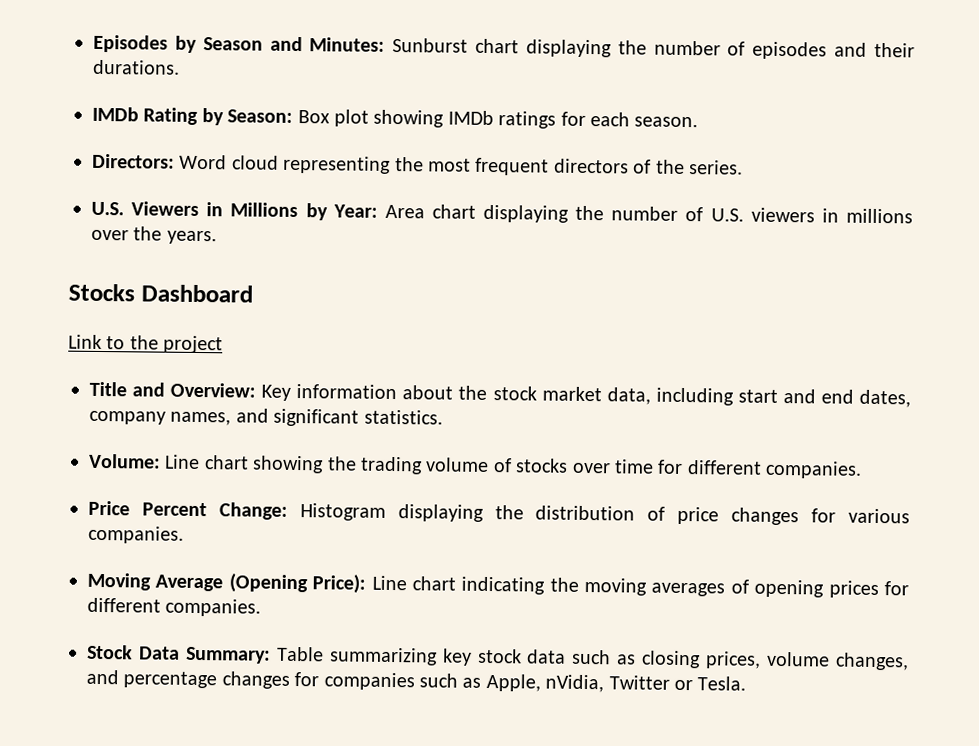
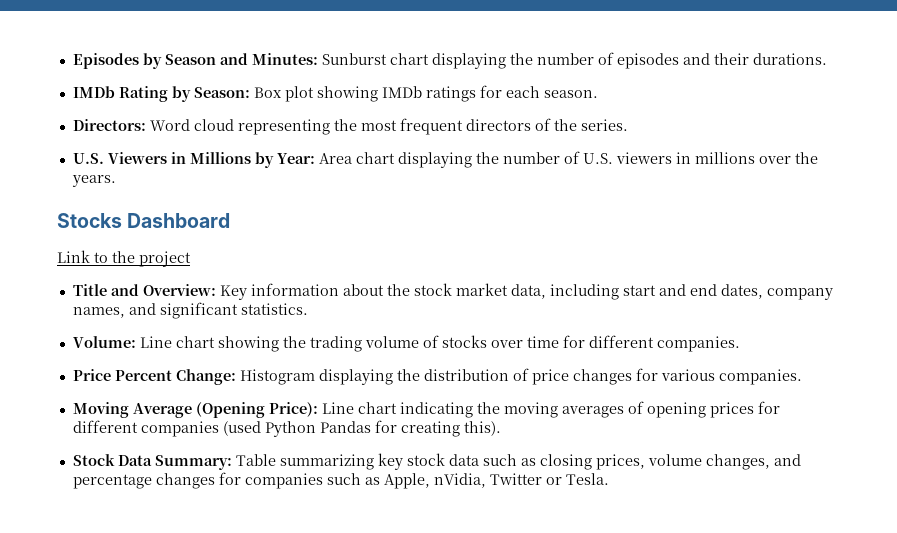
- Moving Average (Opening Price): Line chart indicating the moving averages of opening prices for different companies.
+ Moving Average (Opening Price): Line chart indicating the moving averages of opening prices for different companies (used Python Pandas for creating this).

